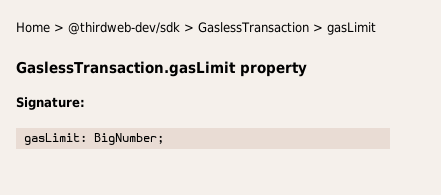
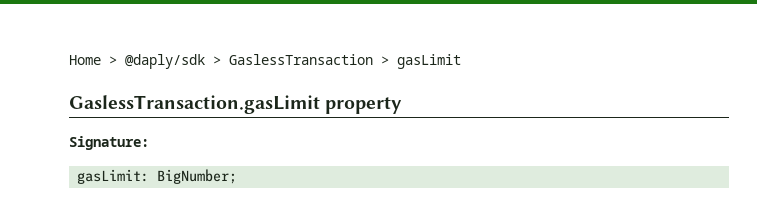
- Home > @thirdweb-dev/sdk > GaslessTransaction > gasLimit
+ Home > @daply/sdk > GaslessTransaction > gasLimit

